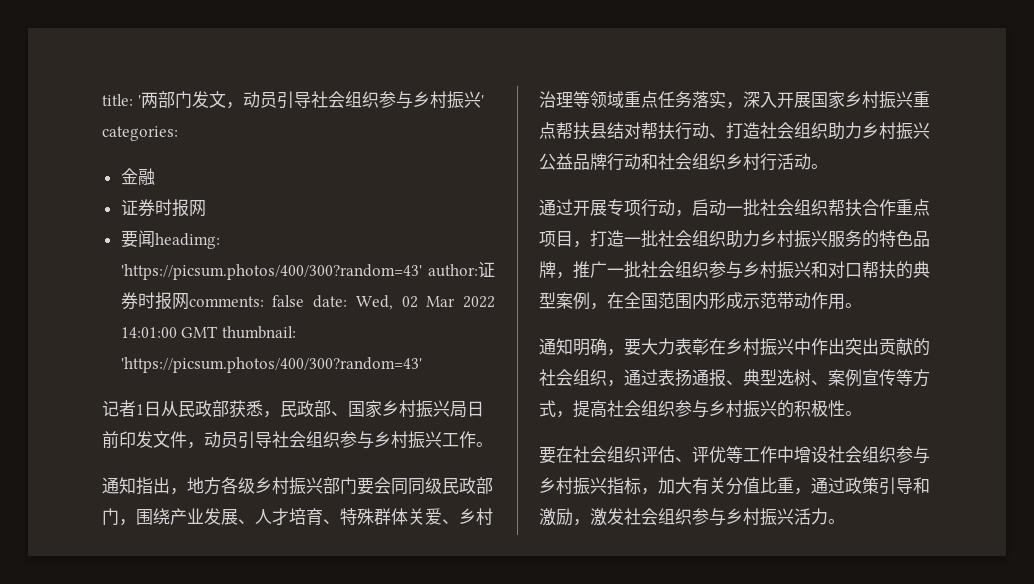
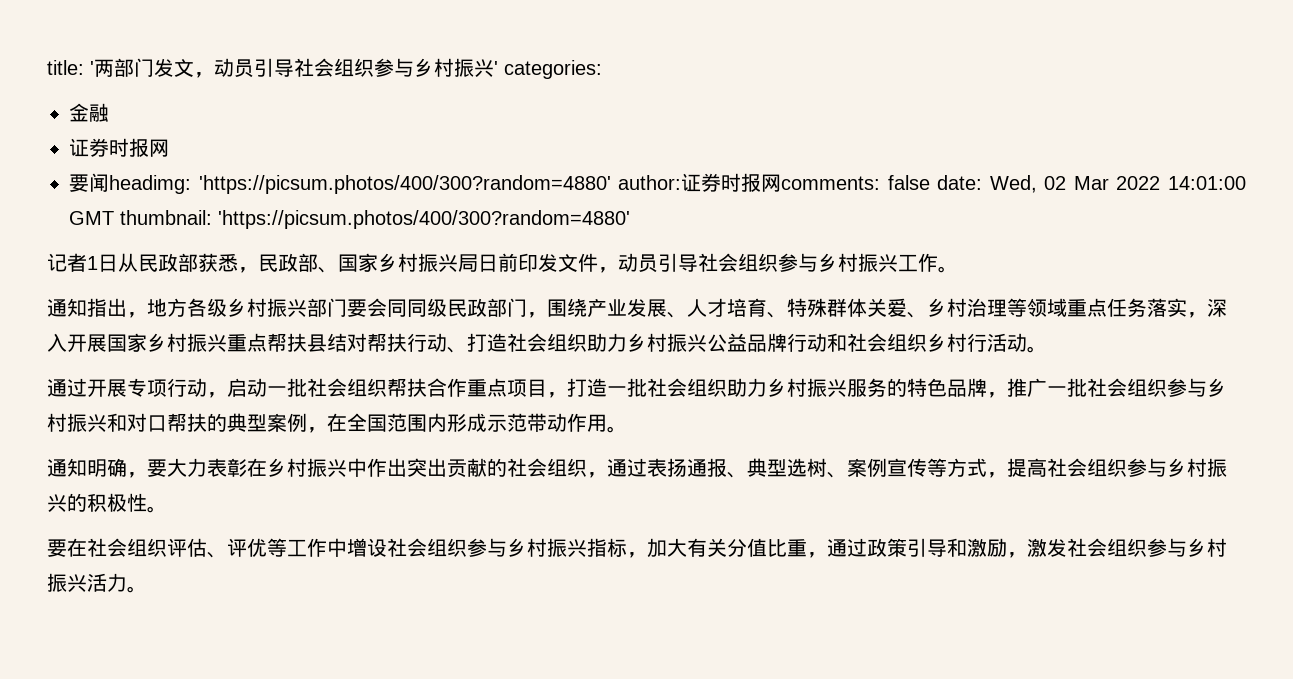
- 要闻headimg: 'https://picsum.photos/400/300?random=43' author:证券时报网comments: false date: Wed, 02 Mar 2022 14:01:00 GMT thumbnail: 'https://picsum.photos/400/300?random=43'
+ 要闻headimg: 'https://picsum.photos/400/300?random=4880' author:证券时报网comments: false date: Wed, 02 Mar 2022 14:01:00 GMT thumbnail: 'https://picsum.photos/400/300?random=4880'

